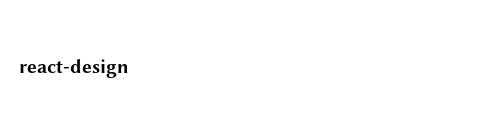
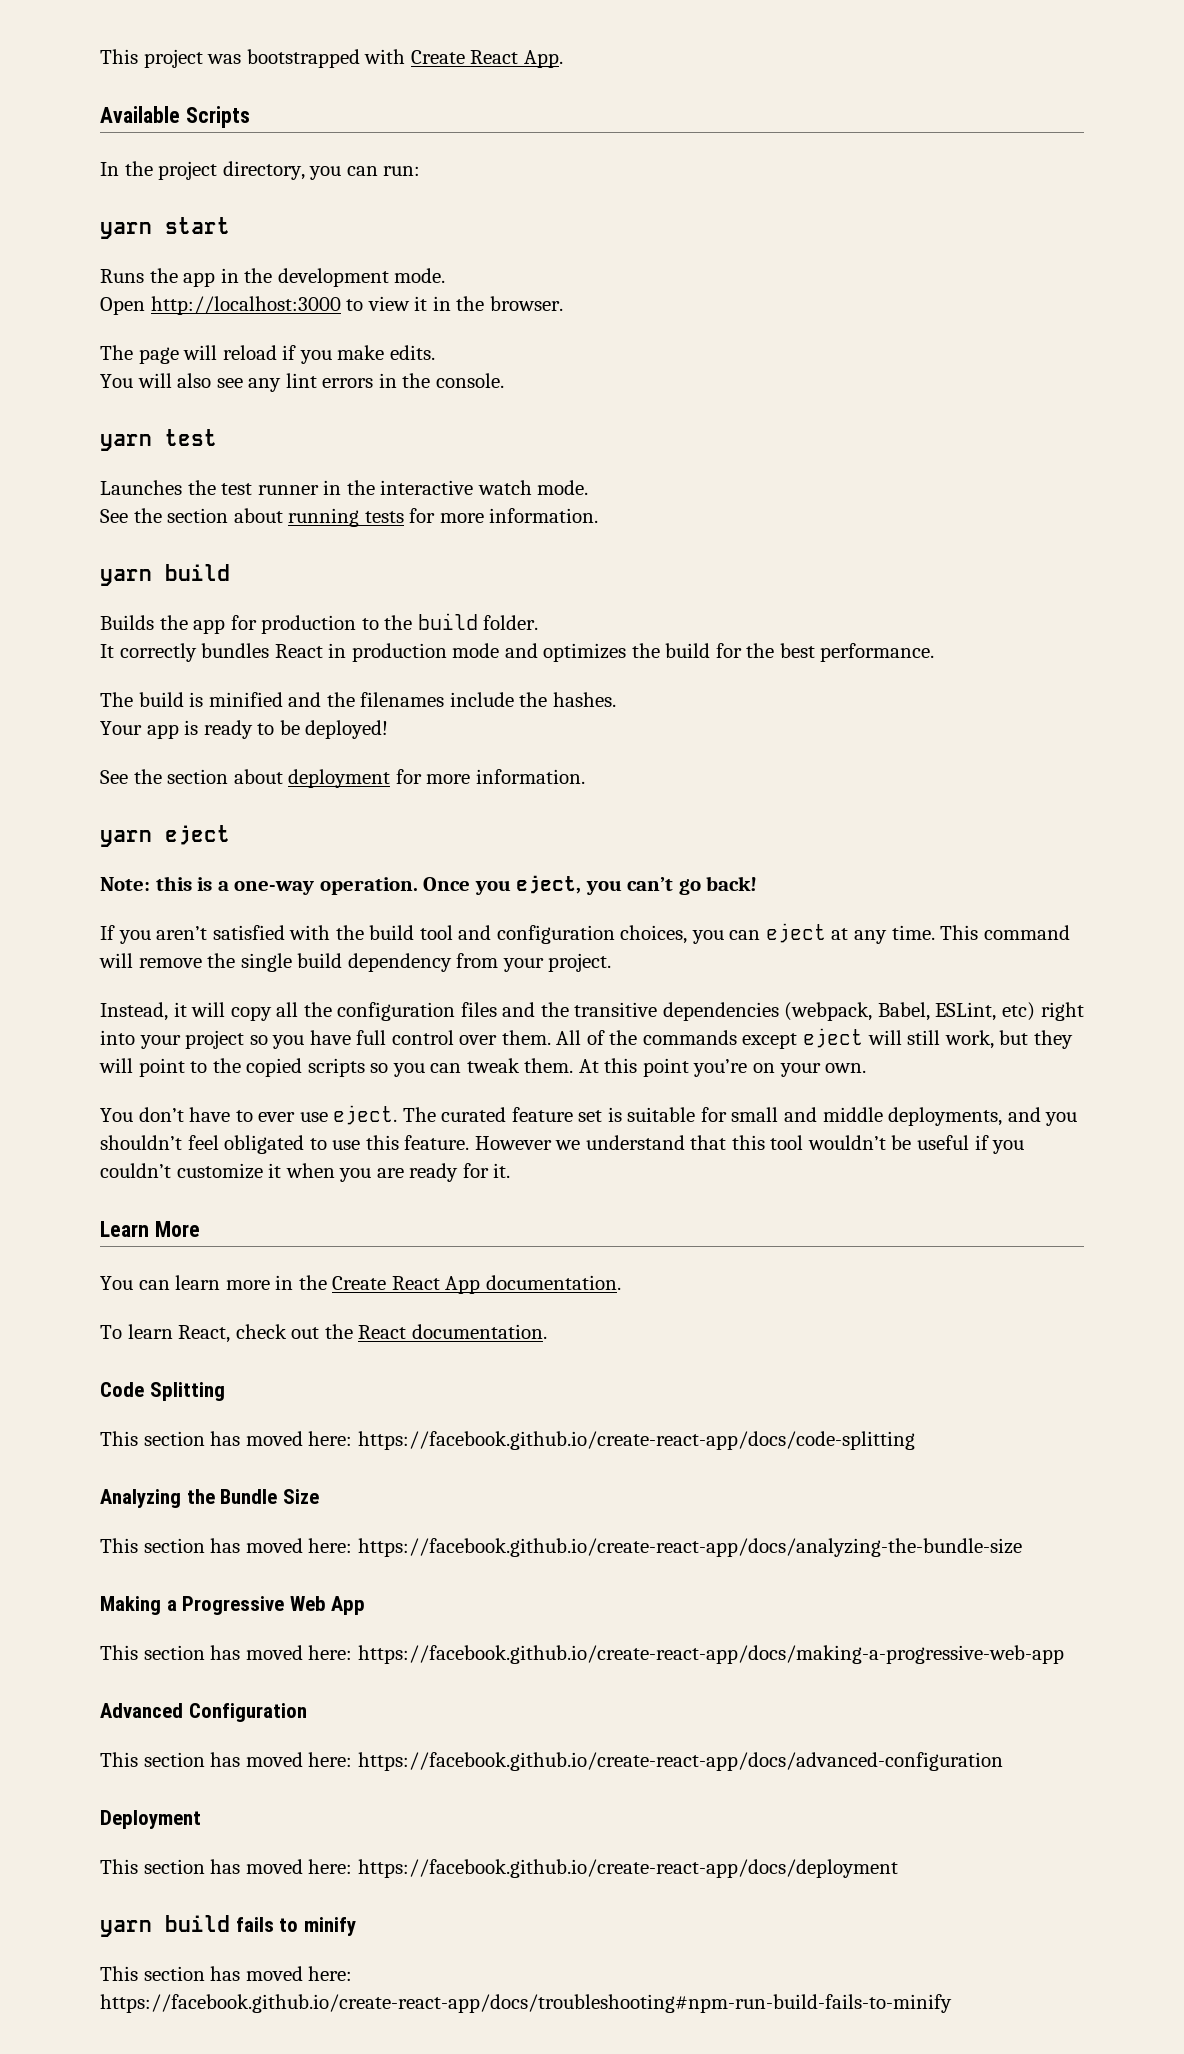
- react-design
+ This project was bootstrapped with Create React App.
+ Available Scripts
+ In the project directory, you can run:
+ yarn start
+ Runs the app in the development mode.
+ Open http://localhost:3000 to view it in the browser.
+ The page will reload if you make edits.
+ You will also see any lint errors in the console.
+ yarn test
+ Launches the test runner in the interactive watch mode.
+ See the section about running tests for more information.
+ yarn build
+ Builds the app for production to the build folder.
+ It correctly bundles React in production mode and optimizes the build for the best performance.
+ The build is minified and the filenames include the hashes.
+ Your app is ready to be deployed!
+ See the section about deployment for more information.
+ yarn eject
+ Note: this is a one-way operation. Once you eject, you can’t go back!
+ If you aren’t satisfied with the build tool and configuration choices, you can eject at any time. This command will remove the single build dependency from your project.
+ Instead, it will copy all the configuration files and the transitive dependencies (webpack, Babel, ESLint, etc) right into your project so you have full control over them. All of the commands except eject will still work, but they will point to the copied scripts so you can tweak them. At this point you’re on your own.
+ You don’t have to ever use eject. The curated feature set is suitable for small and middle deployments, and you shouldn’t feel obligated to use this feature. However we understand that this tool wouldn’t be useful if you couldn’t customize it when you are ready for it.
+ Learn More
+ You can learn more in the Create React App documentation.
+ To learn React, check out the React documentation.
+ Code Splitting
+ This section has moved here: https://facebook.github.io/create-react-app/docs/code-splitting
+ Analyzing the Bundle Size
+ This section has moved here: https://facebook.github.io/create-react-app/docs/analyzing-the-bundle-size
+ Making a Progressive Web App
+ This section has moved here: https://facebook.github.io/create-react-app/docs/making-a-progressive-web-app
+ Advanced Configuration
+ This section has moved here: https://facebook.github.io/create-react-app/docs/advanced-configuration
+ Deployment
+ This section has moved here: https://facebook.github.io/create-react-app/docs/deployment
+ yarn build fails to minify
+ This section has moved here: https://facebook.github.io/create-react-app/docs/troubleshooting#npm-run-build-fails-to-minify

